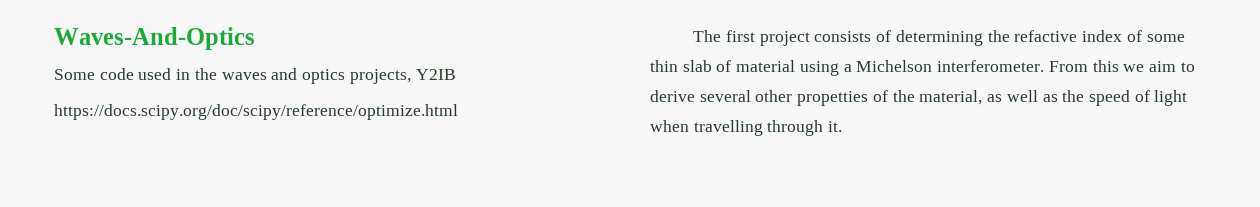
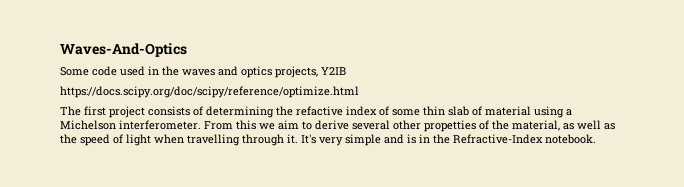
+ It's very simple and is in the Refractive-Index notebook.

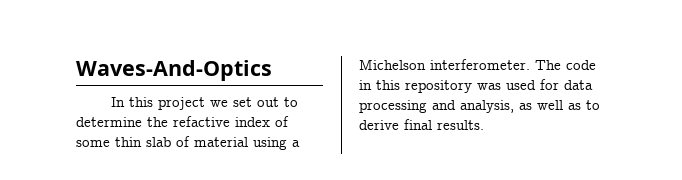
- Some code used in the waves and optics projects, Y2IB
- https://docs.scipy.org/doc/scipy/reference/optimize.html
- The first project consists of determining the refactive index of some thin slab of material using a Michelson interferometer.
+ In this project we set out to determine the refactive index of some thin slab of material using a Michelson interferometer.
- From this we aim to derive several other propetties of the material, as well as the speed of light when travelling through it. It's very simple and is in the Refractive-Index notebook.
+ The code in this repository was used for data processing and analysis, as well as to derive final results.

